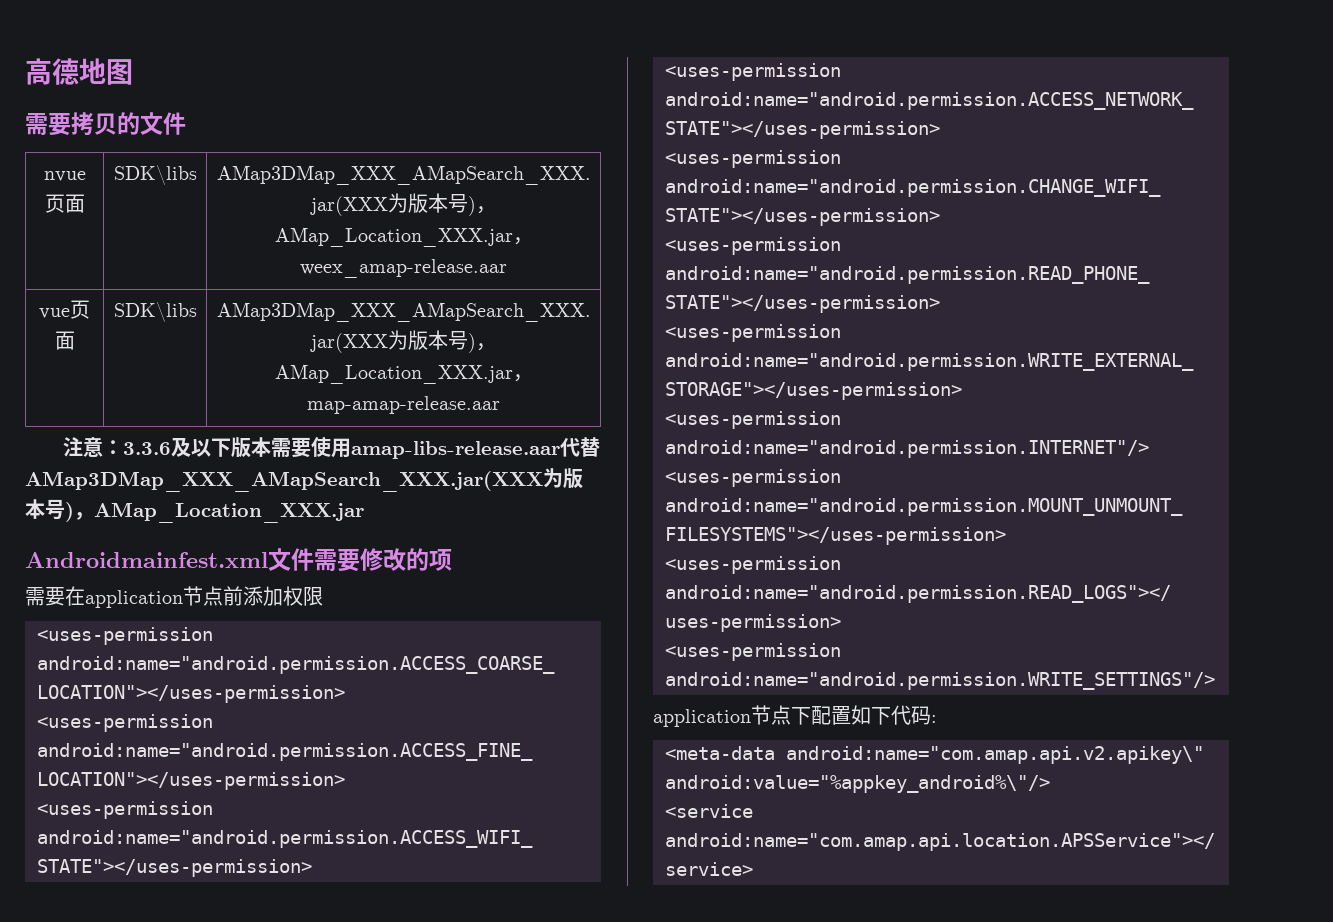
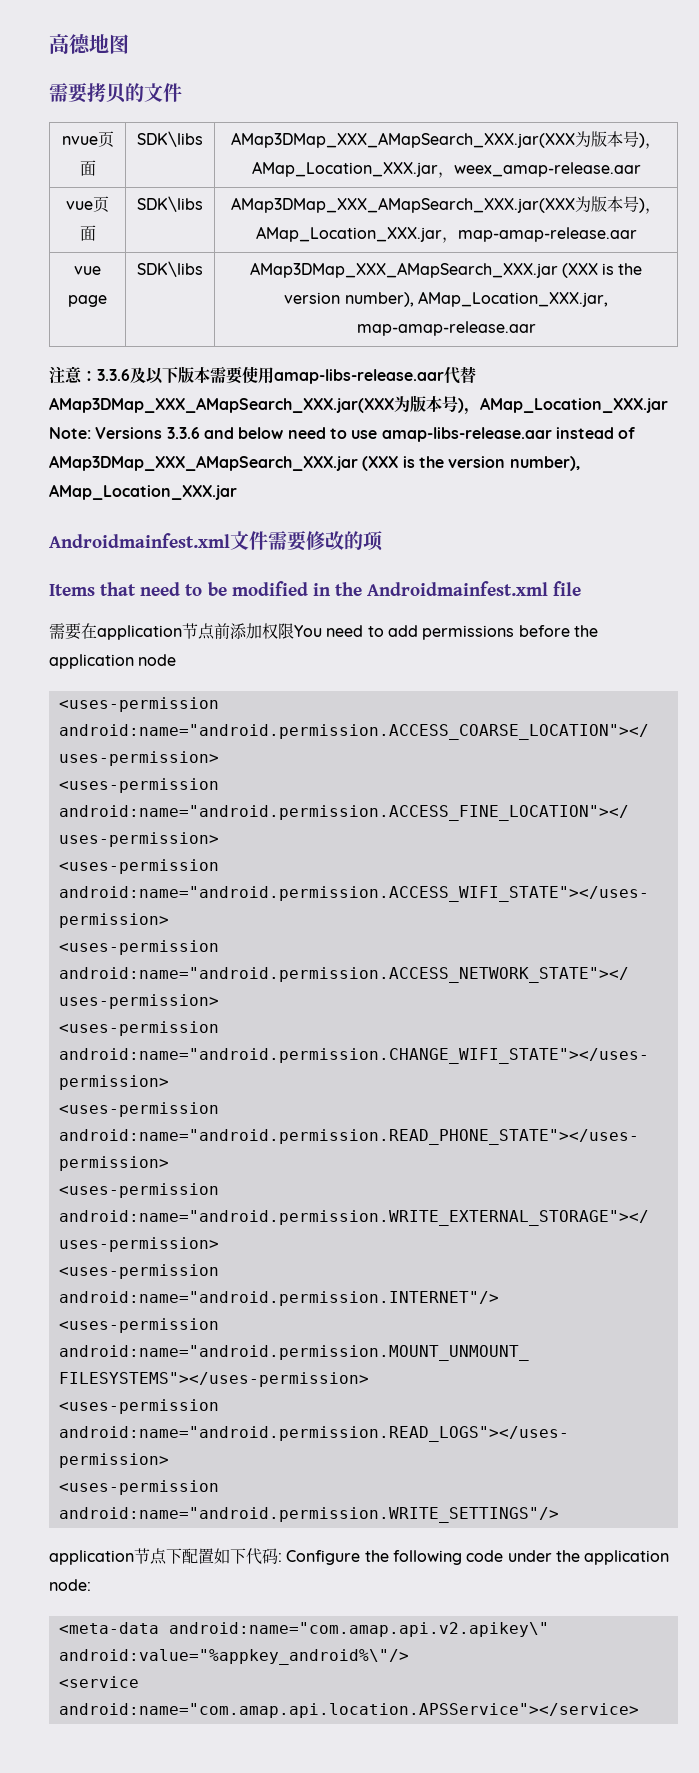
+ vue page | SDK\libs | AMap3DMap_XXX_AMapSearch_XXX.jar (XXX is the version number), AMap_Location_XXX.jar, map-amap-release.aar
- 注意：3.3.6及以下版本需要使用amap-libs-release.aar代替AMap3DMap_XXX_AMapSearch_XXX.jar(XXX为版本号)，AMap_Location_XXX.jar
+ 注意：3.3.6及以下版本需要使用amap-libs-release.aar代替AMap3DMap_XXX_AMapSearch_XXX.jar(XXX为版本号)，AMap_Location_XXX.jar Note: Versions 3.3.6 and below need to use amap-libs-release.aar instead of AMap3DMap_XXX_AMapSearch_XXX.jar (XXX is the version number), AMap_Location_XXX.jar
+ Items that need to be modified in the Androidmainfest.xml file
- 需要在application节点前添加权限
+ 需要在application节点前添加权限You need to add permissions before the application node
- application节点下配置如下代码:
+ application节点下配置如下代码: Configure the following code under the application node:

